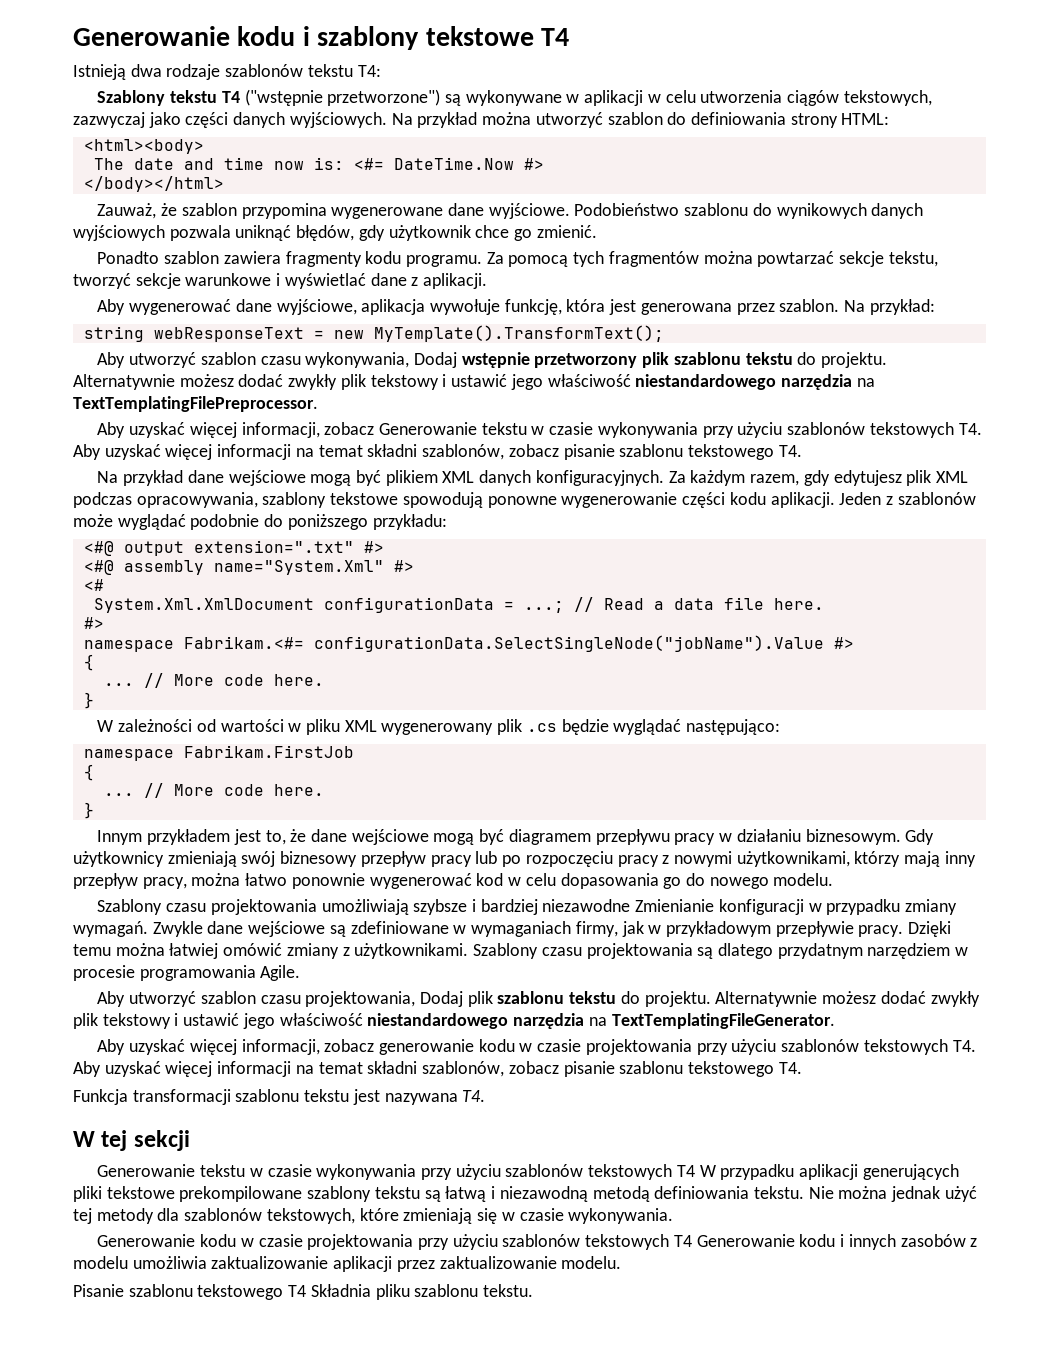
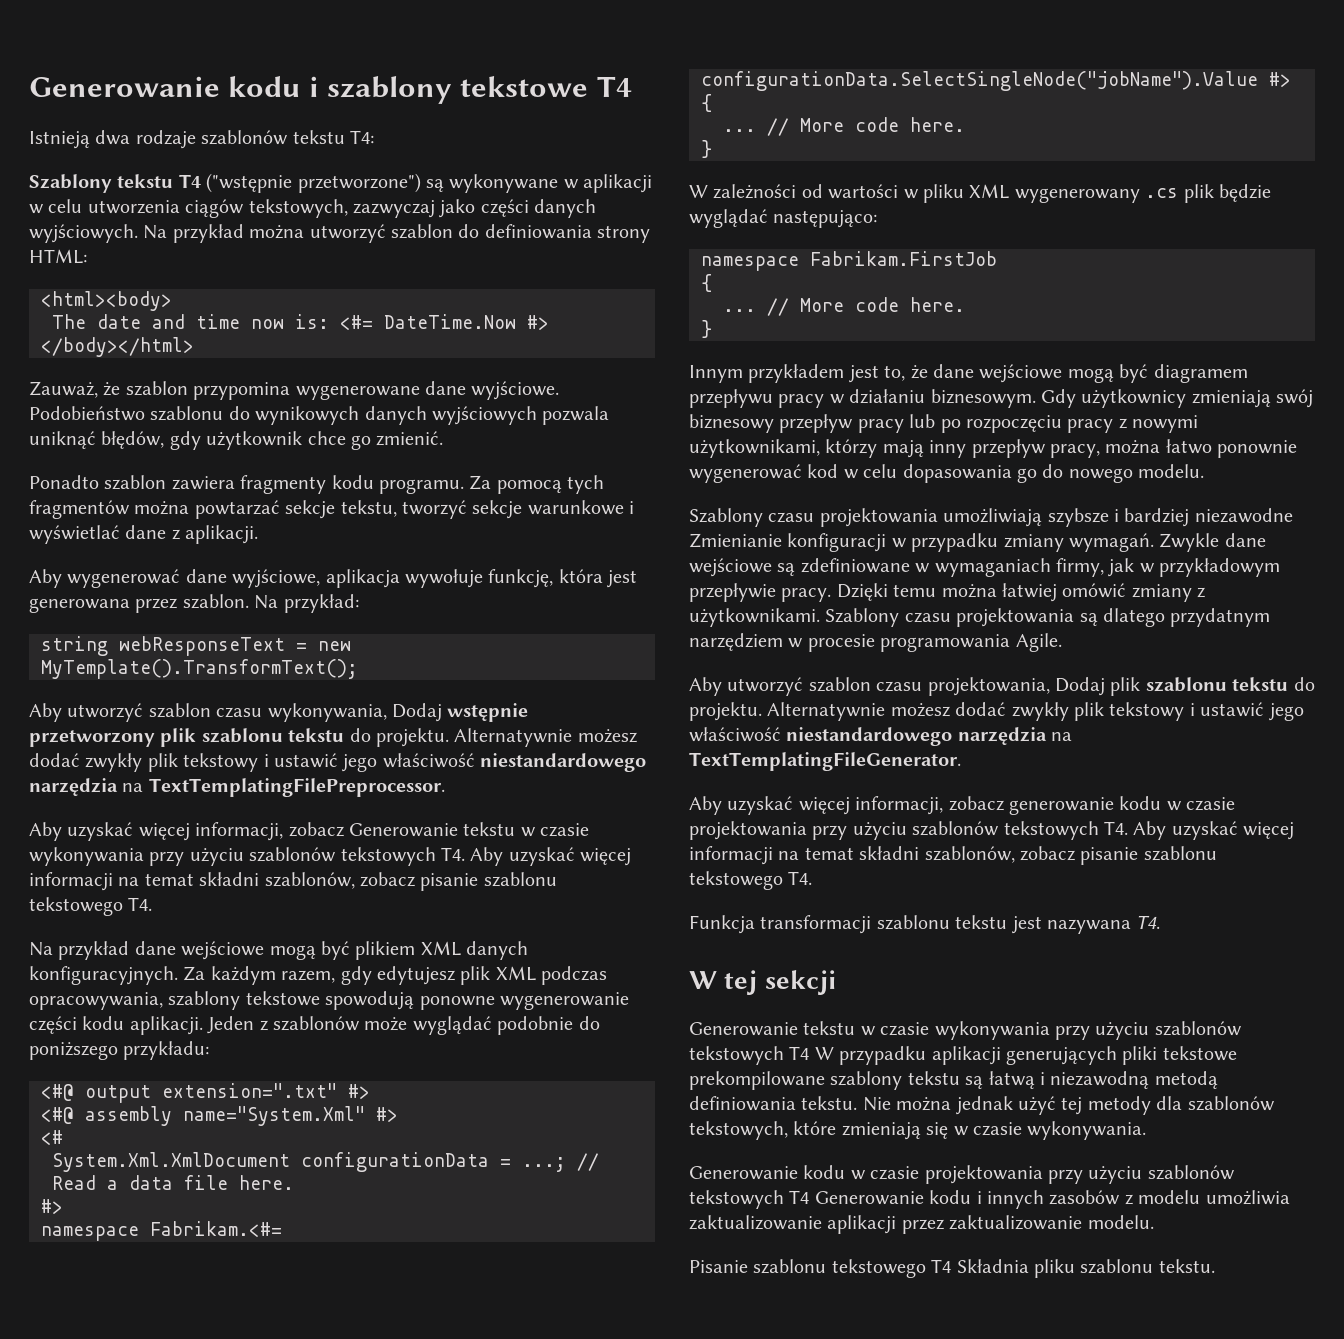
- W zależności od wartości w pliku XML wygenerowany plik .cs będzie wyglądać następująco:
+ W zależności od wartości w pliku XML wygenerowany .cs plik będzie wyglądać następująco:

